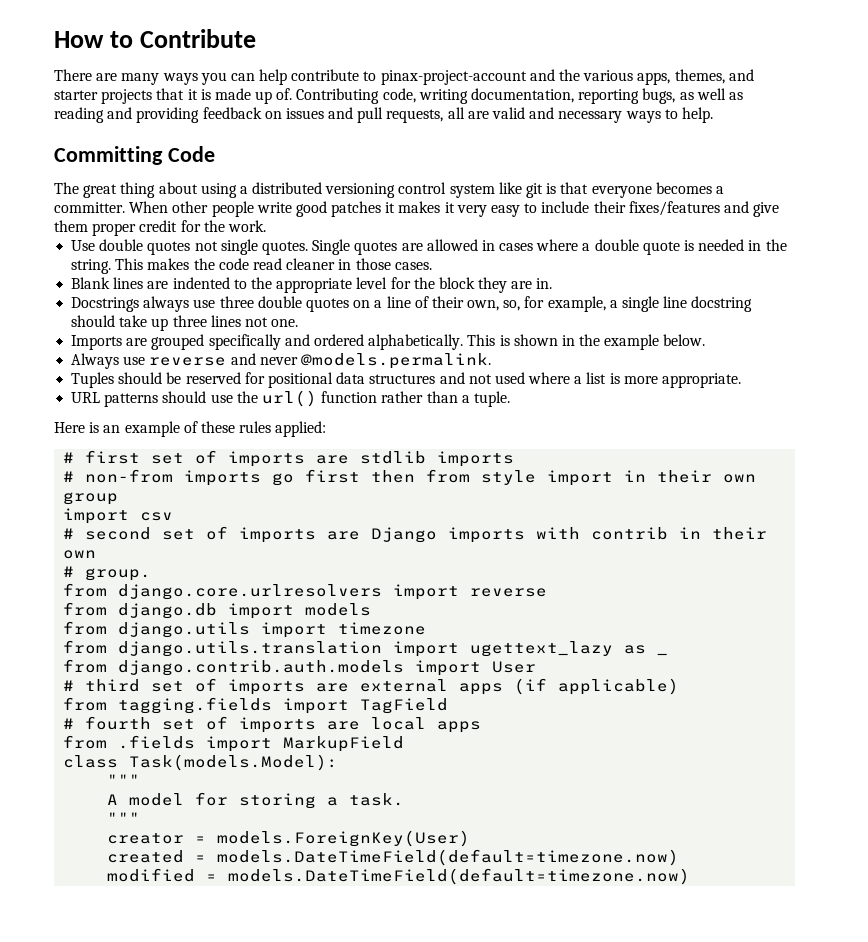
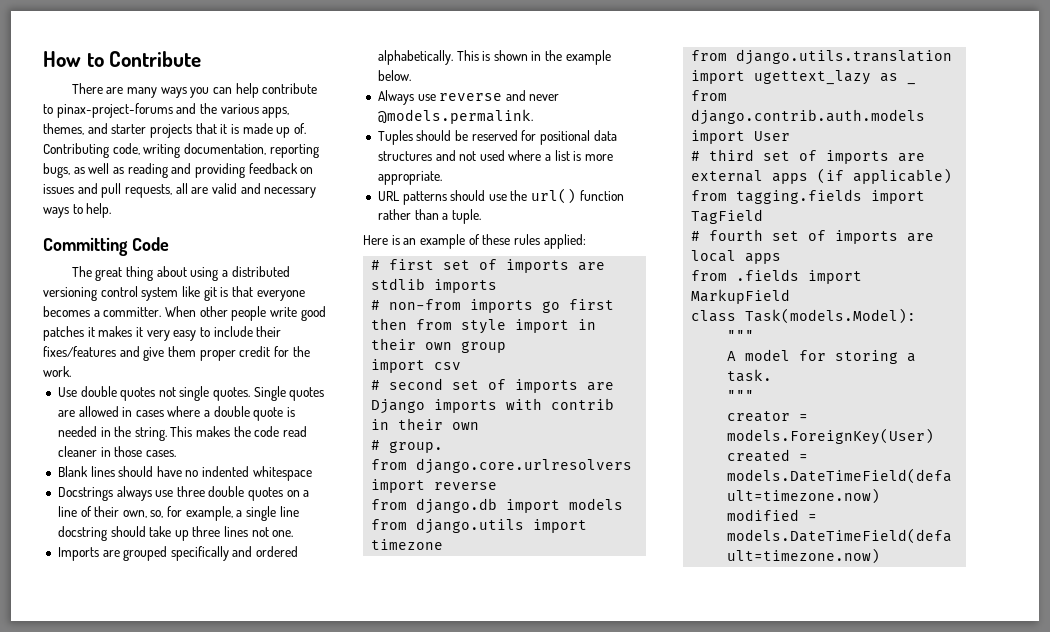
- There are many ways you can help contribute to pinax-project-account and the various apps, themes, and starter projects that it is made up of.
+ There are many ways you can help contribute to pinax-project-forums and the various apps, themes, and starter projects that it is made up of.
- Blank lines are indented to the appropriate level for the block they are in.
+ Blank lines should have no indented whitespace

